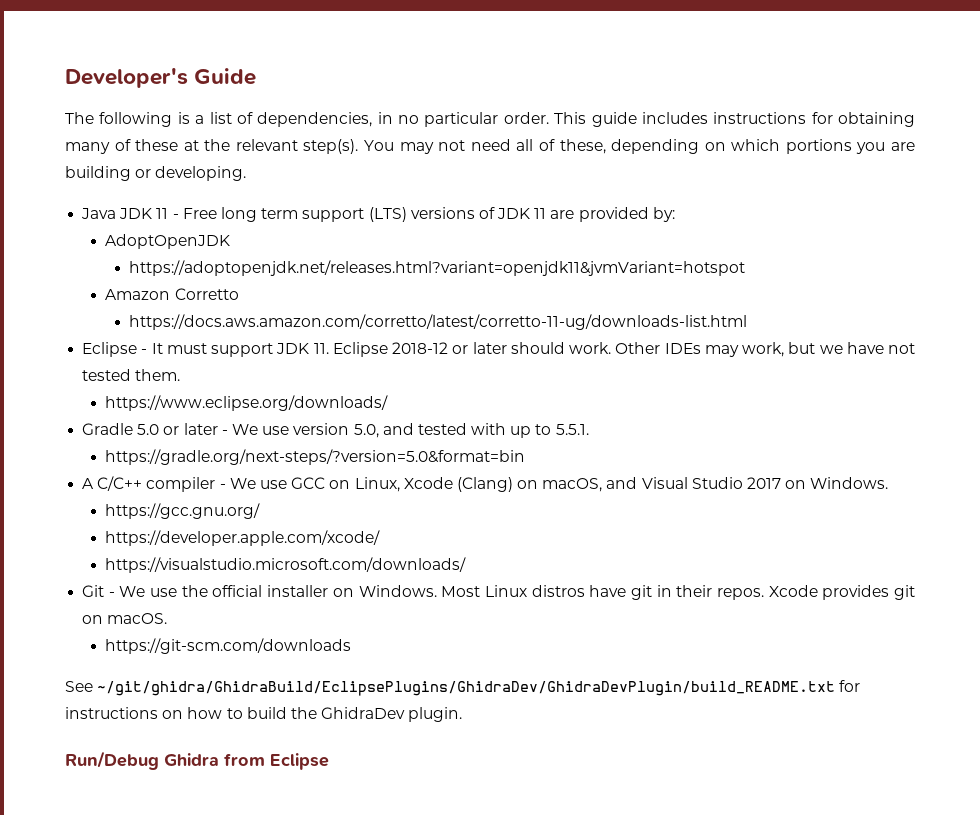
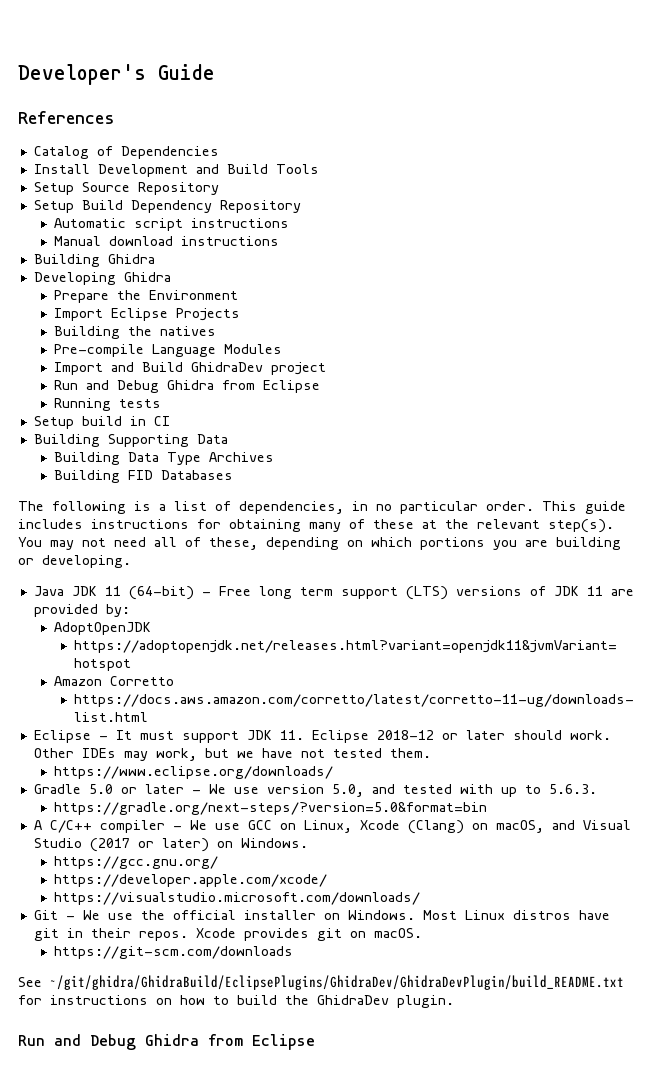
+ References
+ Catalog of Dependencies
+ Install Development and Build Tools
+ Setup Source Repository
+ Setup Build Dependency Repository
+ Automatic script instructions
+ Manual download instructions
+ Building Ghidra
+ Developing Ghidra
+ Prepare the Environment
+ Import Eclipse Projects
+ Building the natives
+ Pre-compile Language Modules
+ Import and Build GhidraDev project
+ Run and Debug Ghidra from Eclipse
+ Running tests
+ Setup build in CI
+ Building Supporting Data
+ Building Data Type Archives
+ Building FID Databases
- Java JDK 11 - Free long term support (LTS) versions of JDK 11 are provided by:
+ Java JDK 11 (64-bit) - Free long term support (LTS) versions of JDK 11 are provided by:
- Gradle 5.0 or later - We use version 5.0, and tested with up to 5.5.1.
+ Gradle 5.0 or later - We use version 5.0, and tested with up to 5.6.3.
- A C/C++ compiler - We use GCC on Linux, Xcode (Clang) on macOS, and Visual Studio 2017 on Windows.
+ A C/C++ compiler - We use GCC on Linux, Xcode (Clang) on macOS, and Visual Studio (2017 or later) on Windows.
  See ~/git/ghidra/GhidraBuild/EclipsePlugins/GhidraDev/GhidraDevPlugin/build_README.txt for instructions on how to build the GhidraDev plugin.
- Run/Debug Ghidra from Eclipse
+ Run and Debug Ghidra from Eclipse

